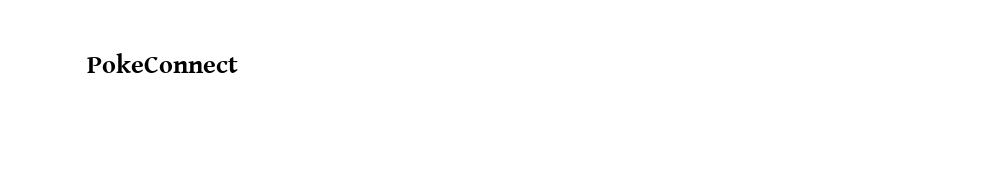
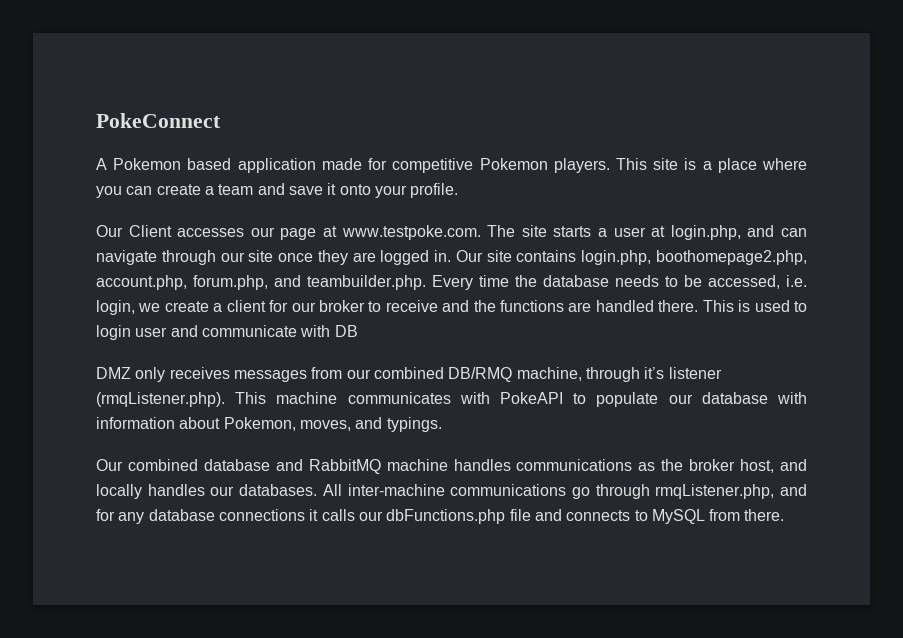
+ A Pokemon based application made for competitive Pokemon players. This site is a place where you can create a team and save it onto your profile.
+ Our Client accesses our page at www.testpoke.com. The site starts a user at login.php, and can navigate through our site once they are logged in. Our site contains login.php, boothomepage2.php, account.php, forum.php, and teambuilder.php. Every time the database needs to be accessed, i.e. login, we create a client for our broker to receive and the functions are handled there. This is used to login user and communicate with DB
+ DMZ only receives messages from our combined DB/RMQ machine, through it’s listener (rmqListener.php). This machine communicates with PokeAPI to populate our database with information about Pokemon, moves, and typings.
+ Our combined database and RabbitMQ machine handles communications as the broker host, and locally handles our databases. All inter-machine communications go through rmqListener.php, and for any database connections it calls our dbFunctions.php file and connects to MySQL from there.

